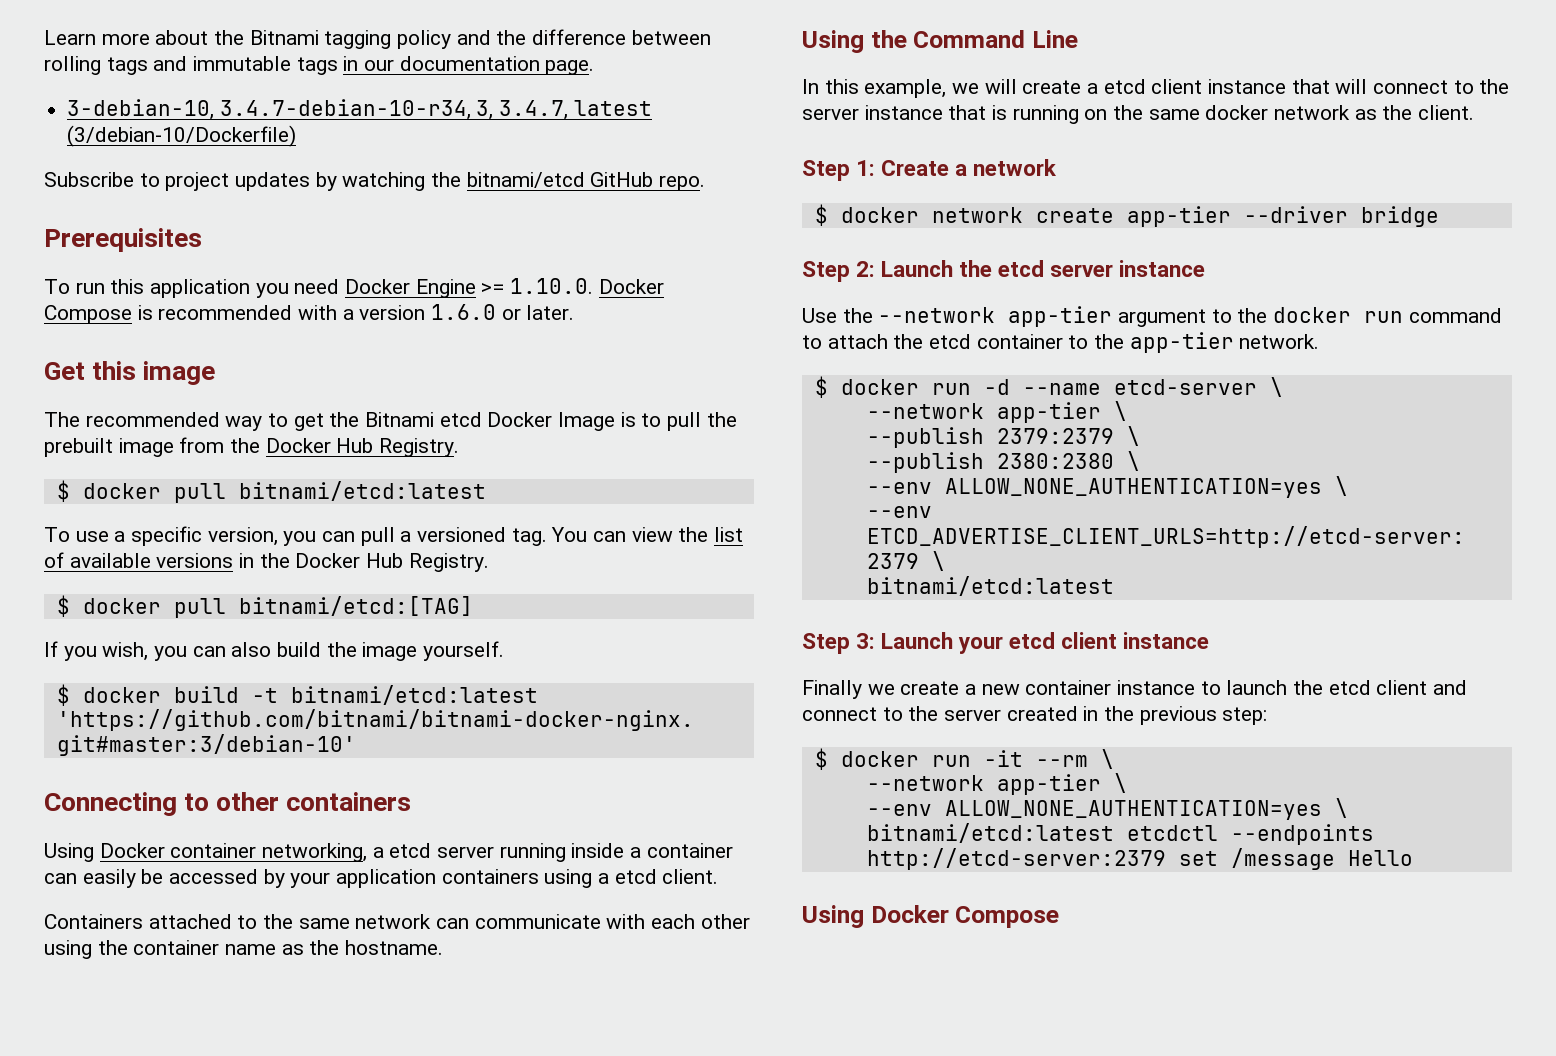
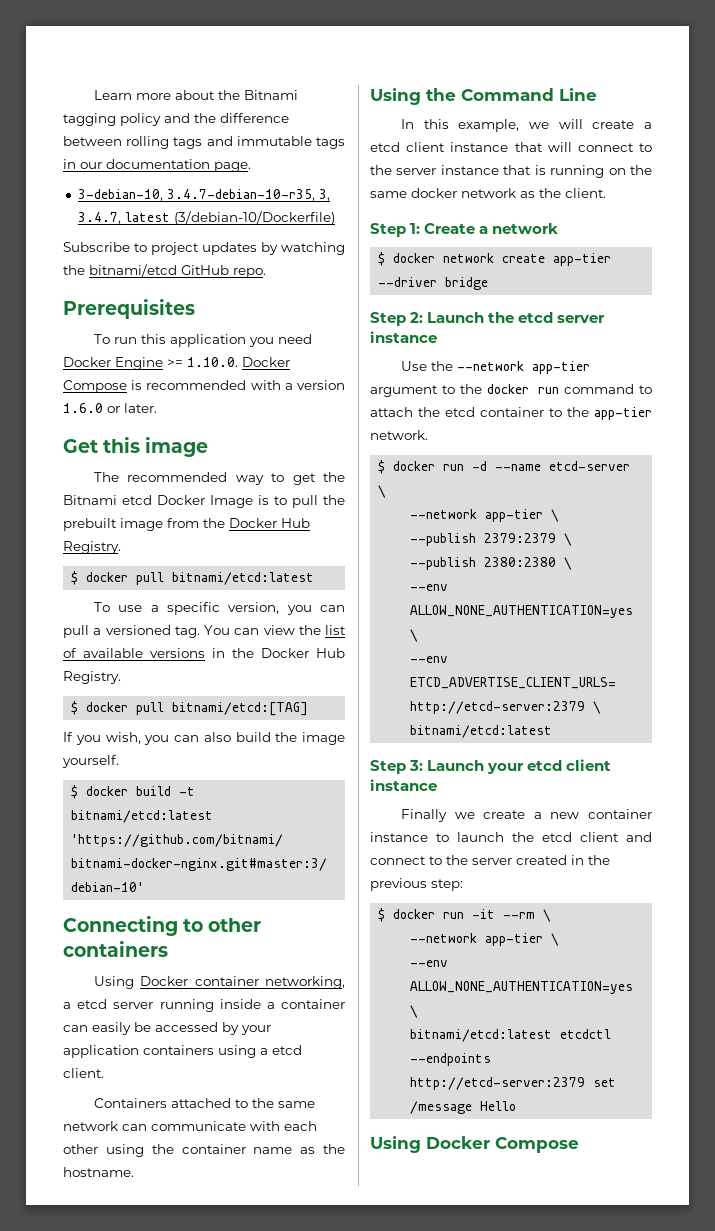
- 3-debian-10, 3.4.7-debian-10-r34, 3, 3.4.7, latest (3/debian-10/Dockerfile)
+ 3-debian-10, 3.4.7-debian-10-r35, 3, 3.4.7, latest (3/debian-10/Dockerfile)

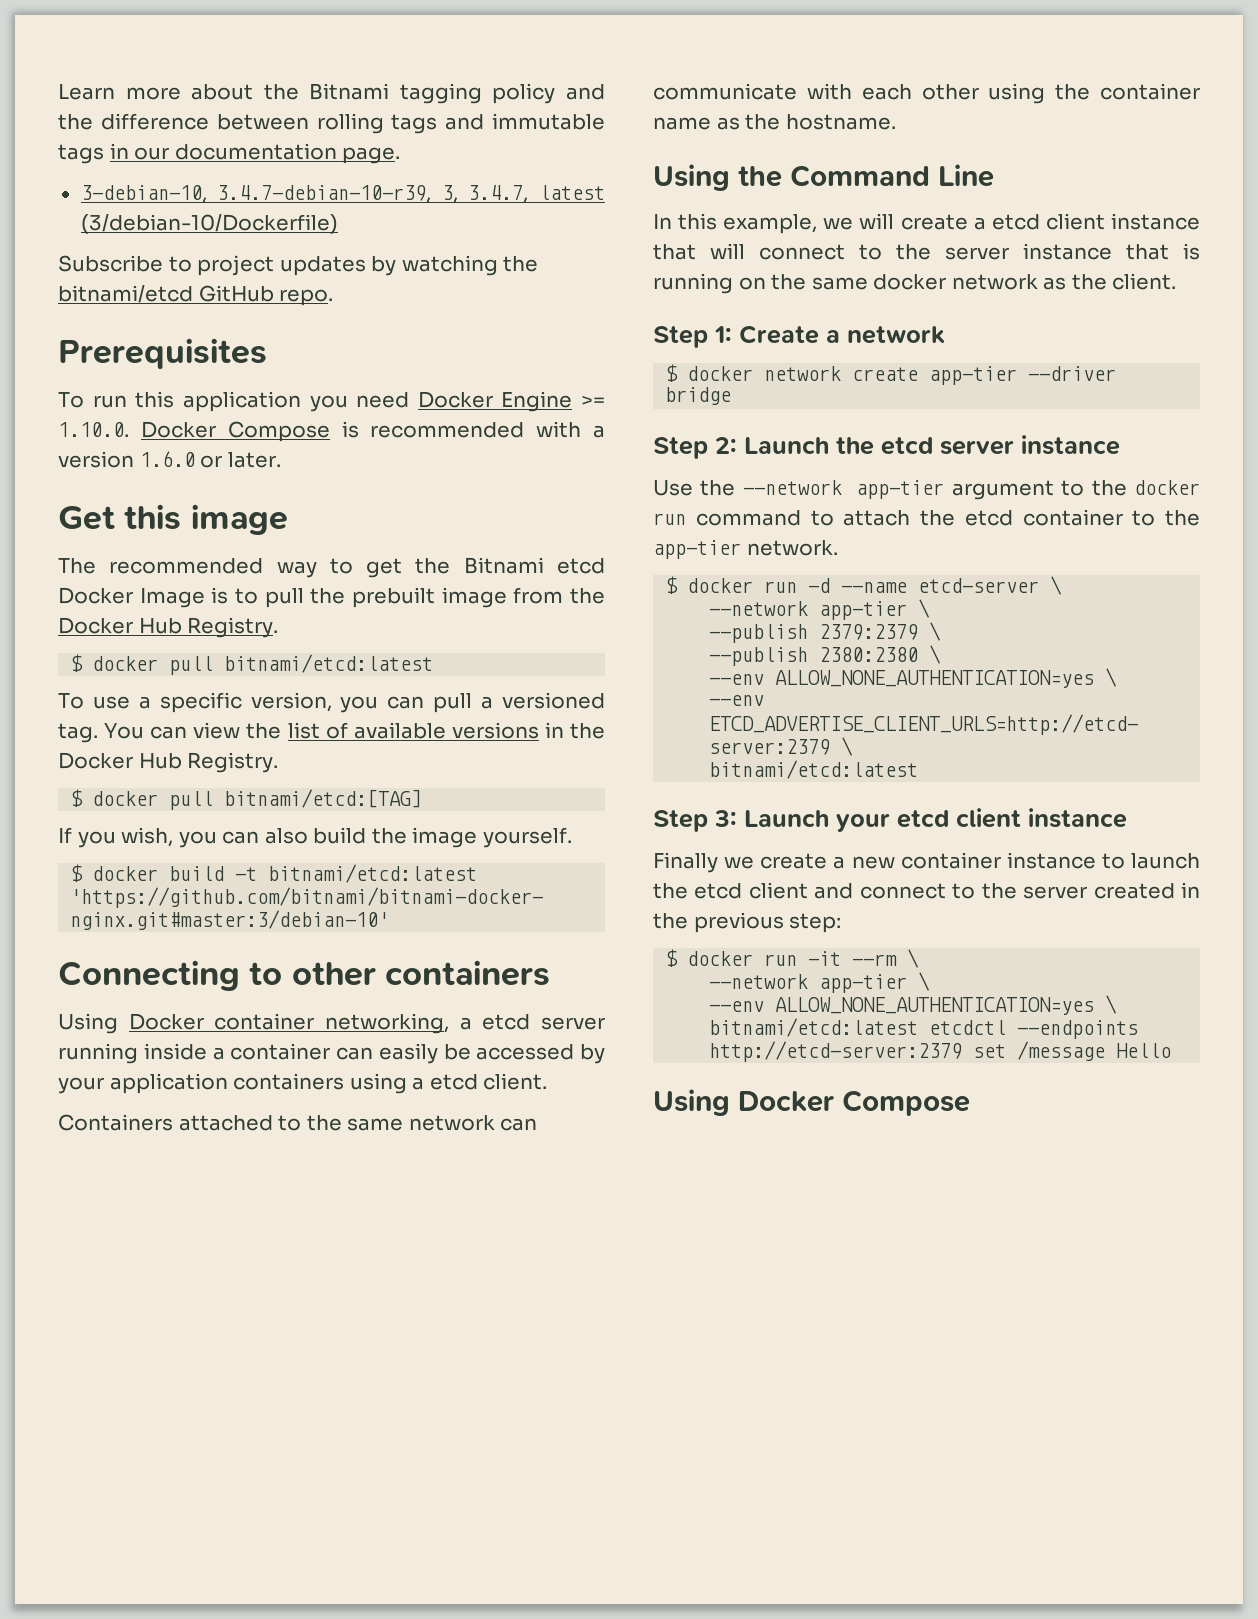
- 3-debian-10, 3.4.7-debian-10-r35, 3, 3.4.7, latest (3/debian-10/Dockerfile)
+ 3-debian-10, 3.4.7-debian-10-r39, 3, 3.4.7, latest (3/debian-10/Dockerfile)

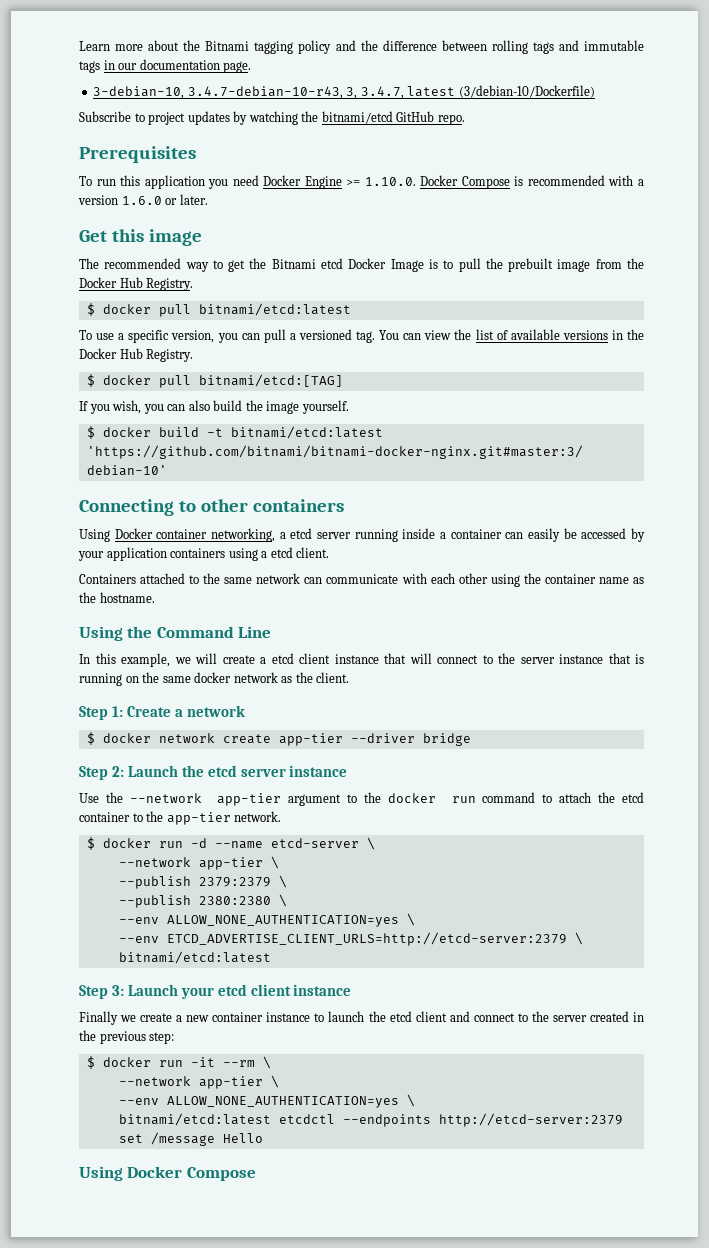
- 3-debian-10, 3.4.7-debian-10-r39, 3, 3.4.7, latest (3/debian-10/Dockerfile)
+ 3-debian-10, 3.4.7-debian-10-r43, 3, 3.4.7, latest (3/debian-10/Dockerfile)

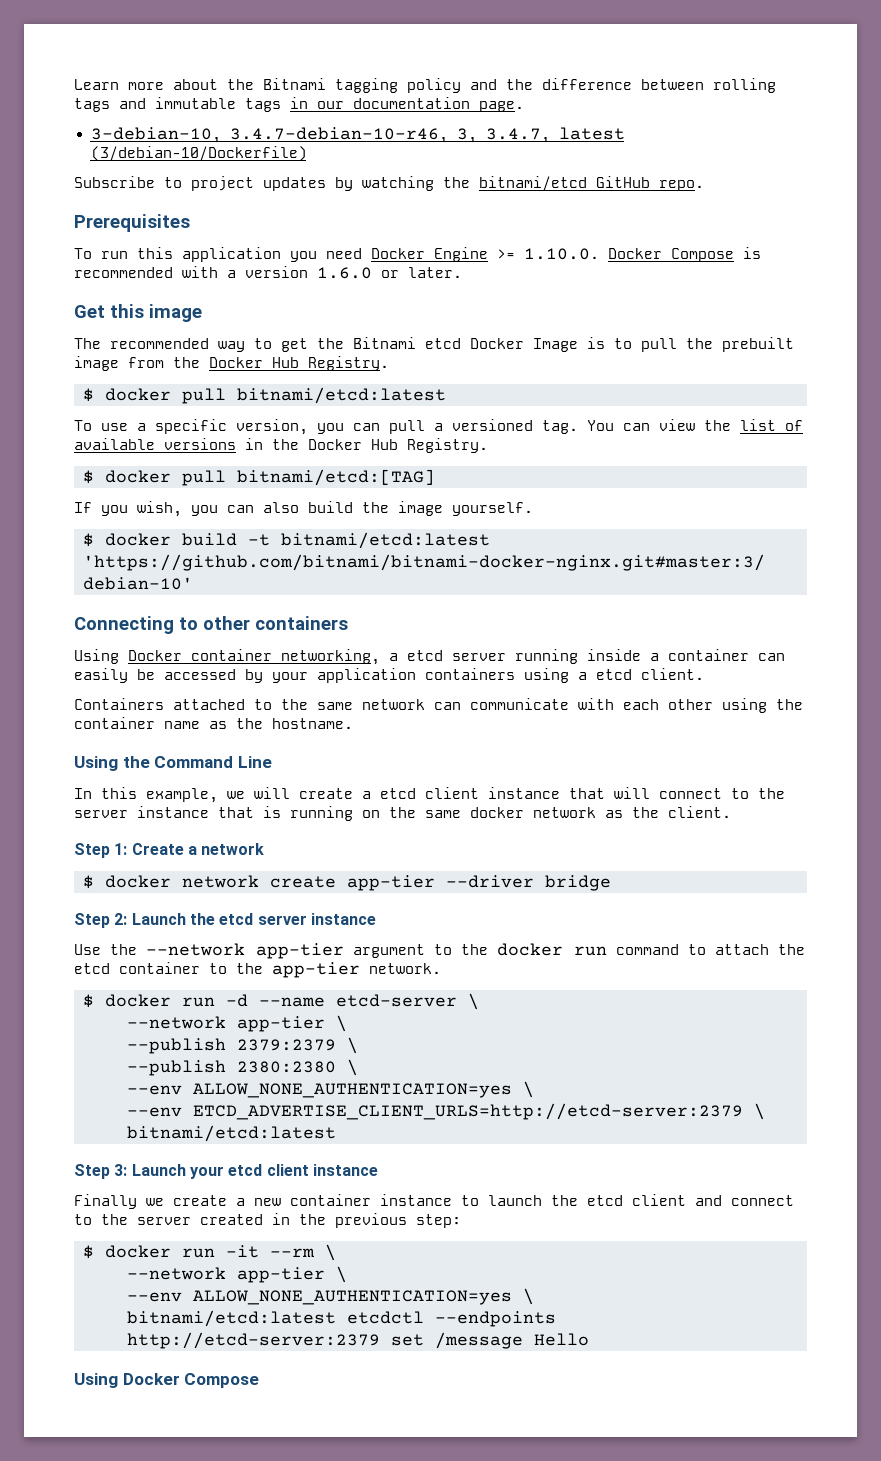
- 3-debian-10, 3.4.7-debian-10-r43, 3, 3.4.7, latest (3/debian-10/Dockerfile)
+ 3-debian-10, 3.4.7-debian-10-r46, 3, 3.4.7, latest (3/debian-10/Dockerfile)

